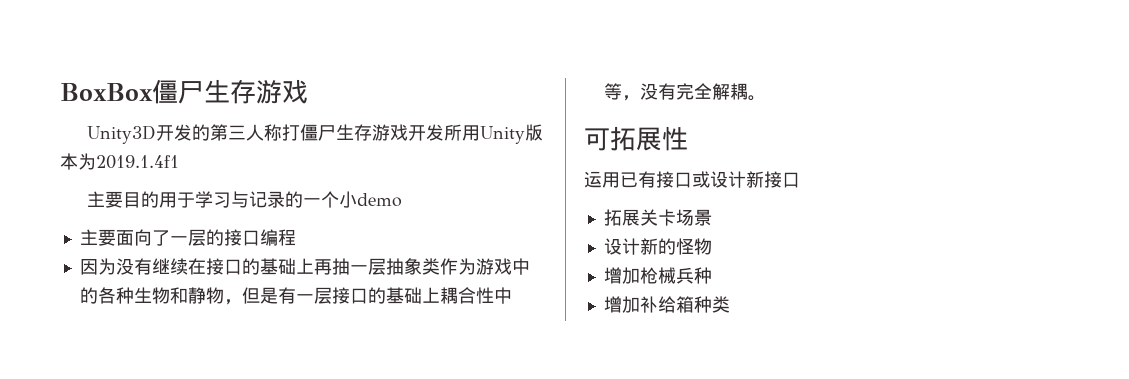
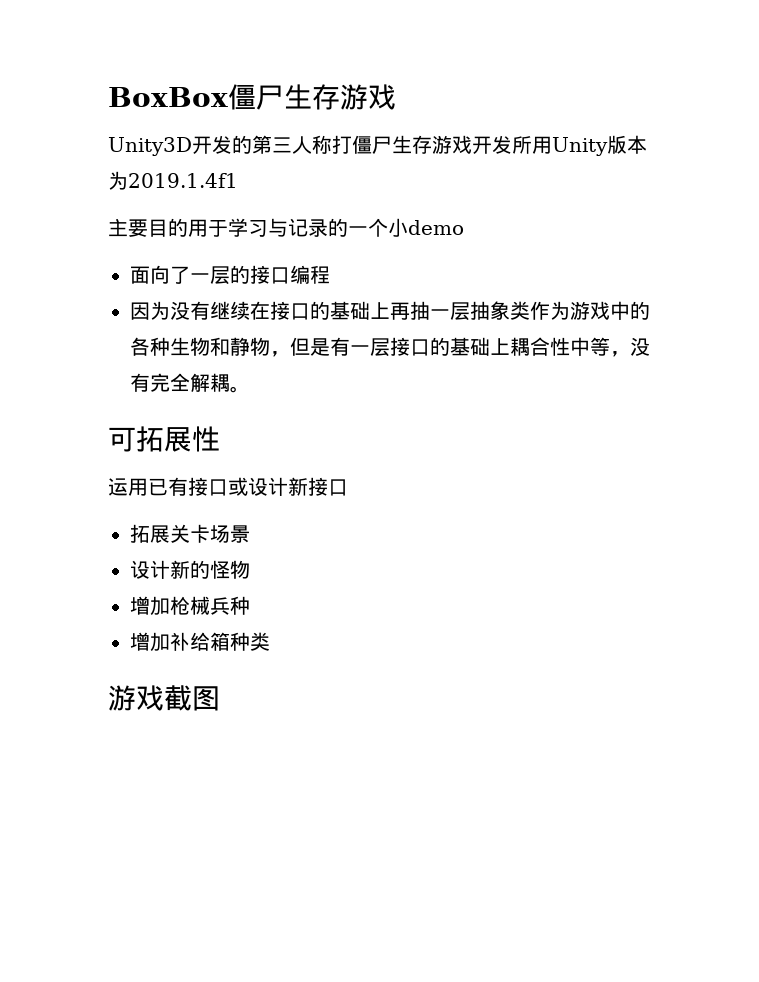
- 主要面向了一层的接口编程
+ 面向了一层的接口编程
+ 游戏截图

